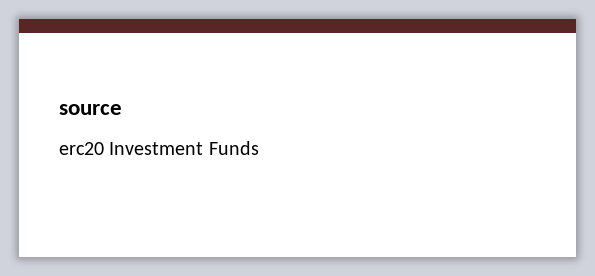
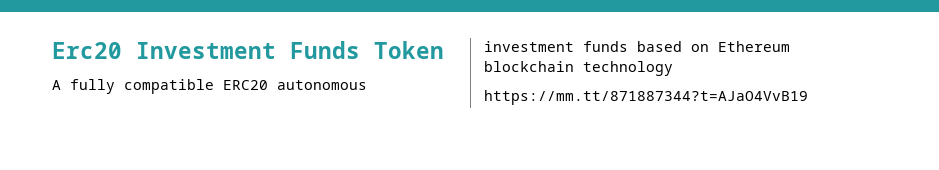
- source
- erc20 Investment Funds
+ Erc20 Investment Funds Token
+ A fully compatible ERC20 autonomous investment funds based on Ethereum blockchain technology
+ https://mm.tt/871887344?t=AJaO4VvB19

